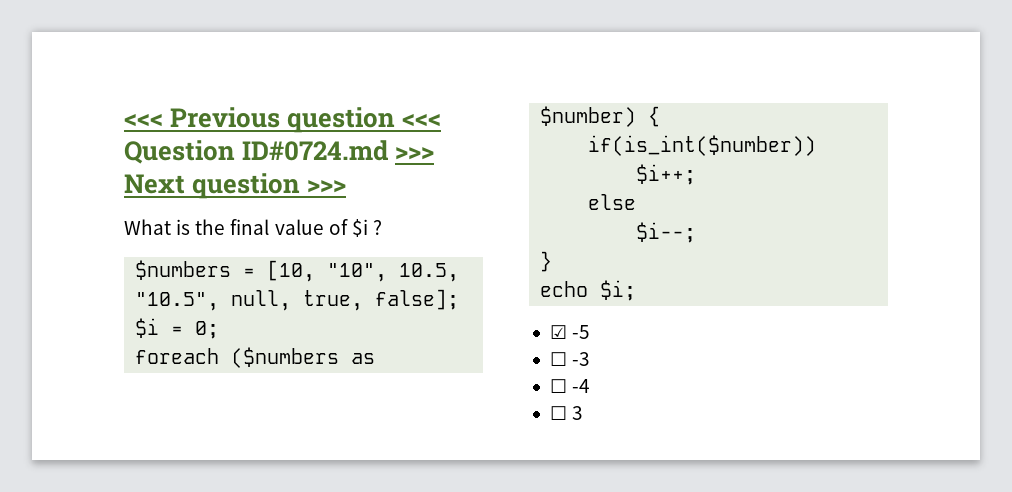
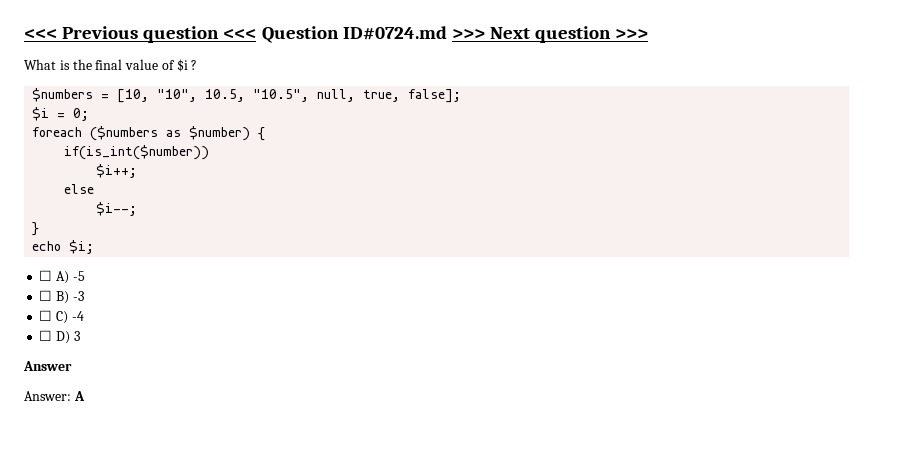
- ☑ -5
+ ☐ A) -5
- ☐ -3
+ ☐ B) -3
- ☐ -4
+ ☐ C) -4
- ☐ 3
+ ☐ D) 3
+ Answer
+ Answer: A

